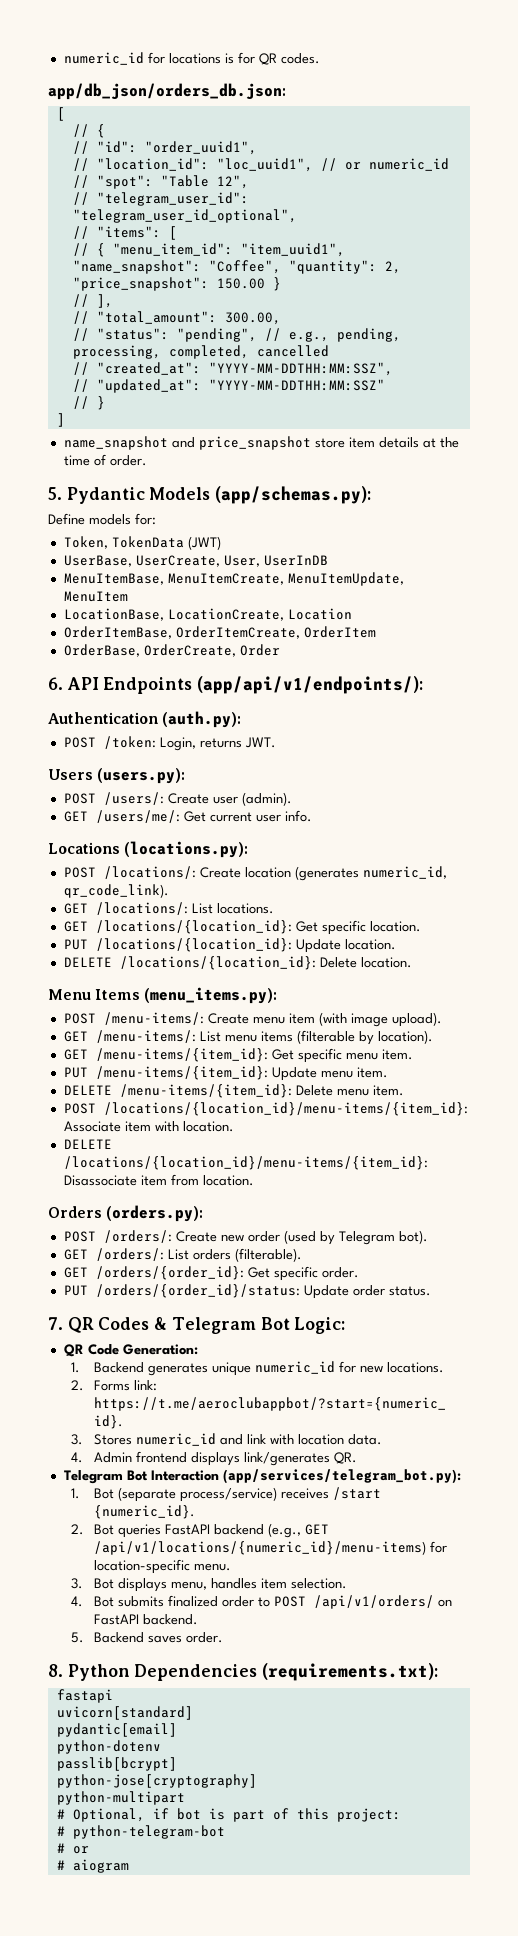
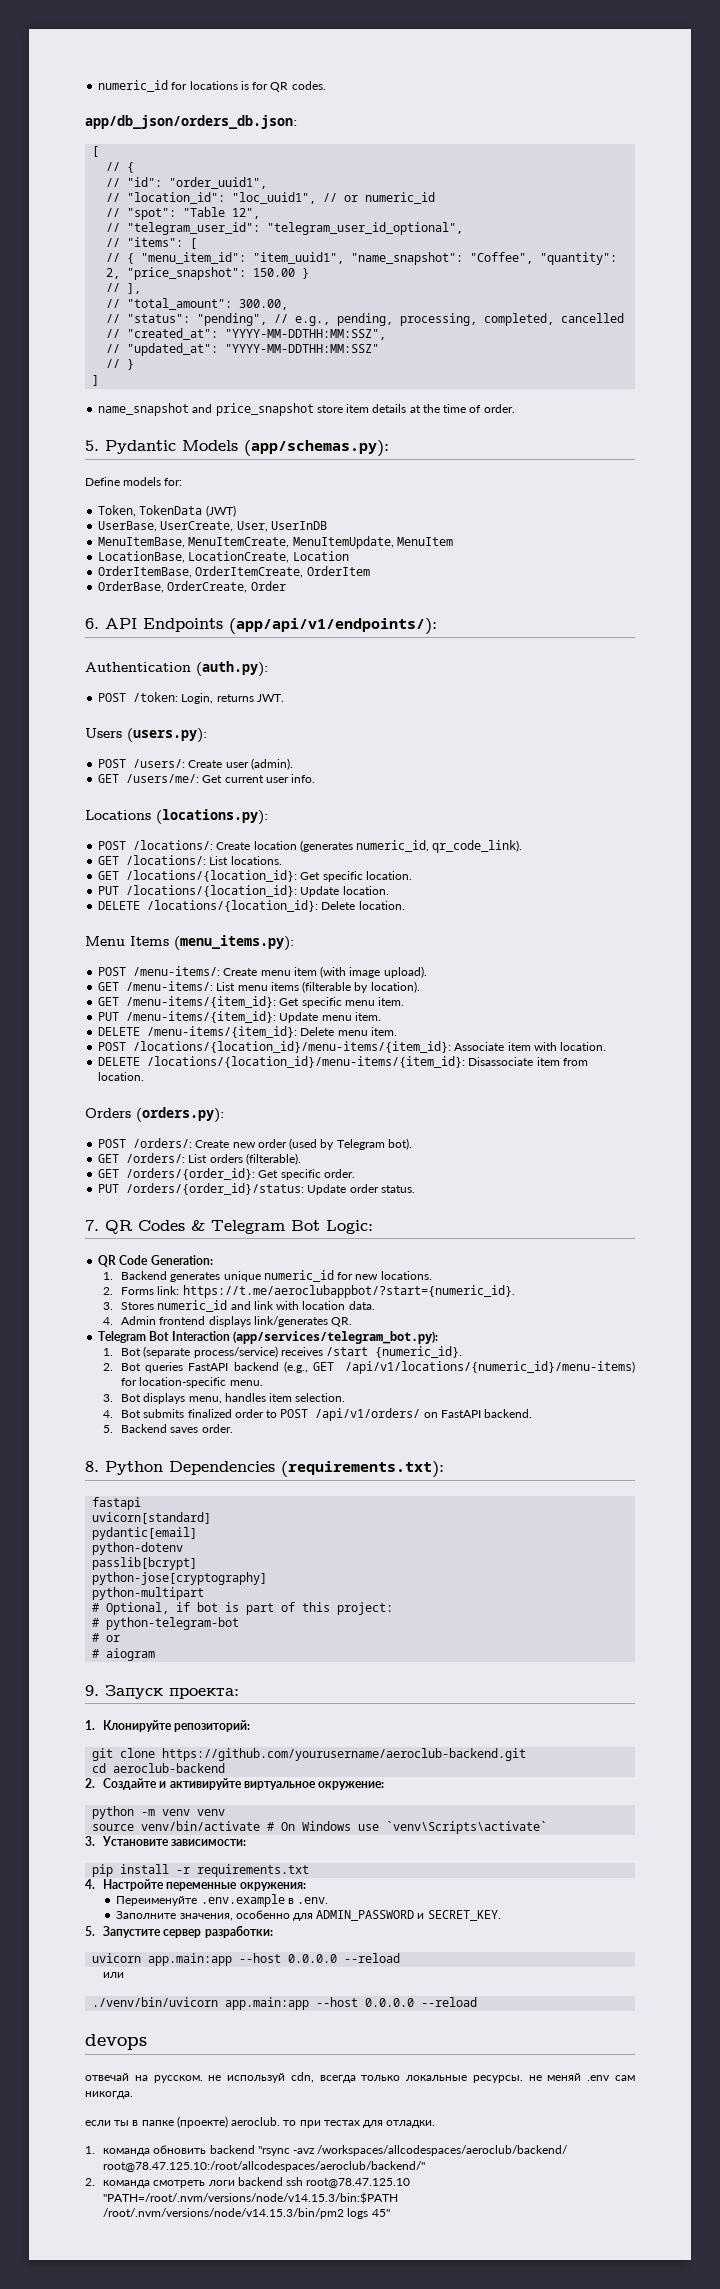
+ 9. Запуск проекта:
+ 1. Клонируйте репозиторий:
+ git clone https://github.com/yourusername/aeroclub-backend.git
+ cd aeroclub-backend
+ 2. Создайте и активируйте виртуальное окружение:
+ python -m venv venv
+ source venv/bin/activate # On Windows use `venv\Scripts\activate`
+ 3. Установите зависимости:
+ pip install -r requirements.txt
+ 4. Настройте переменные окружения:
+ Переименуйте .env.example в .env.
+ Заполните значения, особенно для ADMIN_PASSWORD и SECRET_KEY.
+ 5. Запустите сервер разработки:
+ uvicorn app.main:app --host 0.0.0.0 --reload
+ или
+ ./venv/bin/uvicorn app.main:app --host 0.0.0.0 --reload
+ devops
+ отвечай на русском. не используй cdn, всегда только локальные ресурсы. не меняй .env сам никогда.
+ если ты в папке (проекте) aeroclub. то при тестах для отладки.
+ 1. команда обновить backend "rsync -avz /workspaces/allcodespaces/aeroclub/backend/ root@78.47.125.10:/root/allcodespaces/aeroclub/backend/"
+ 2. команда смотреть логи backend ssh root@78.47.125.10 "PATH=/root/.nvm/versions/node/v14.15.3/bin:$PATH /root/.nvm/versions/node/v14.15.3/bin/pm2 logs 45"

